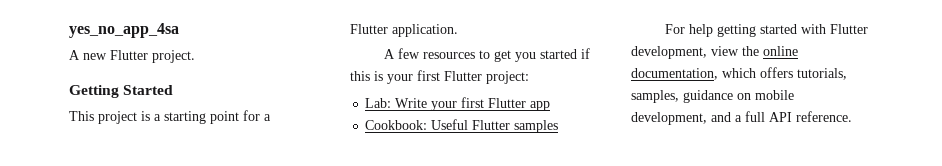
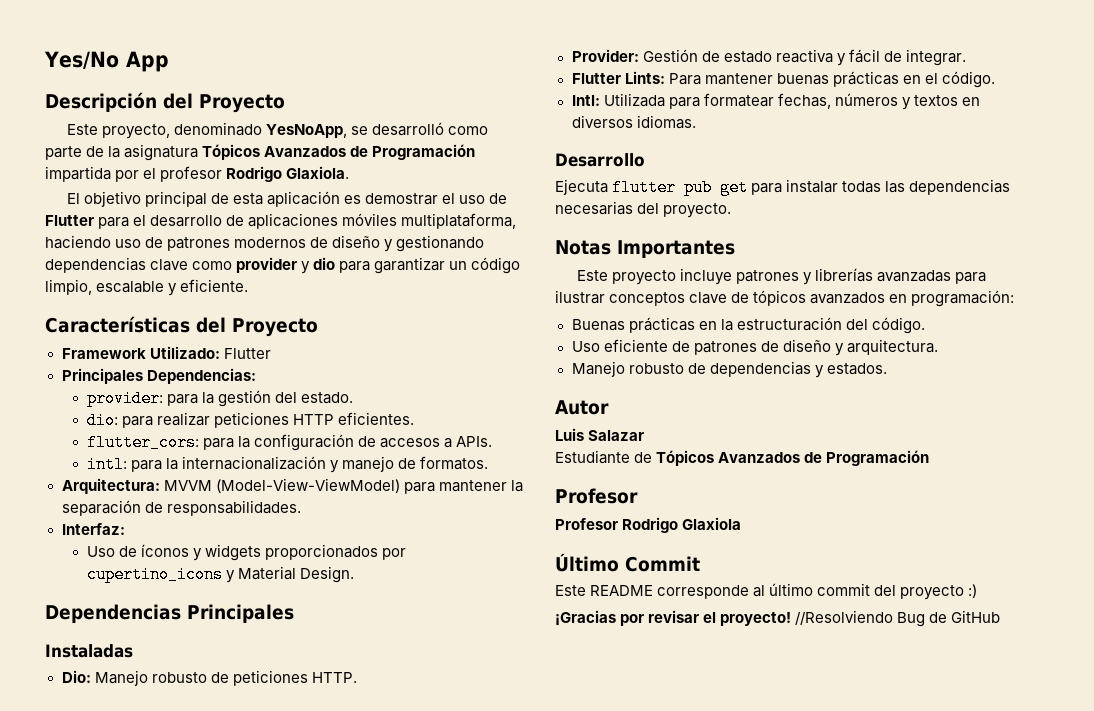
- yes_no_app_4sa
- A new Flutter project.
- Getting Started
- This project is a starting point for a Flutter application.
- A few resources to get you started if this is your first Flutter project:
- Lab: Write your first Flutter app
- Cookbook: Useful Flutter samples
- For help getting started with Flutter development, view the online documentation, which offers tutorials, samples, guidance on mobile development, and a full API reference.
+ Yes/No App
+ Descripción del Proyecto
+ Este proyecto, denominado YesNoApp, se desarrolló como parte de la asignatura Tópicos Avanzados de Programación impartida por el profesor Rodrigo Glaxiola.
+ El objetivo principal de esta aplicación es demostrar el uso de Flutter para el desarrollo de aplicaciones móviles multiplataforma, haciendo uso de patrones modernos de diseño y gestionando dependencias clave como provider y dio para garantizar un código limpio, escalable y eficiente.
+ Características del Proyecto
+ Framework Utilizado: Flutter
+ Principales Dependencias:
+ provider: para la gestión del estado.
+ dio: para realizar peticiones HTTP eficientes.
+ flutter_cors: para la configuración de accesos a APIs.
+ intl: para la internacionalización y manejo de formatos.
+ Arquitectura: MVVM (Model-View-ViewModel) para mantener la separación de responsabilidades.
+ Interfaz:
+ Uso de íconos y widgets proporcionados por cupertino_icons y Material Design.
+ Dependencias Principales
+ Instaladas
+ Dio: Manejo robusto de peticiones HTTP.
+ Provider: Gestión de estado reactiva y fácil de integrar.
+ Flutter Lints: Para mantener buenas prácticas en el código.
+ Intl: Utilizada para formatear fechas, números y textos en diversos idiomas.
+ Desarrollo
+ Ejecuta flutter pub get para instalar todas las dependencias necesarias del proyecto.
+ Notas Importantes
+ Este proyecto incluye patrones y librerías avanzadas para ilustrar conceptos clave de tópicos avanzados en programación:
+ Buenas prácticas en la estructuración del código.
+ Uso eficiente de patrones de diseño y arquitectura.
+ Manejo robusto de dependencias y estados.
+ Autor
+ Luis Salazar
+ Estudiante de Tópicos Avanzados de Programación
+ Profesor
+ Profesor Rodrigo Glaxiola
+ Último Commit
+ Este README corresponde al último commit del proyecto :)
+ ¡Gracias por revisar el proyecto! //Resolviendo Bug de GitHub

